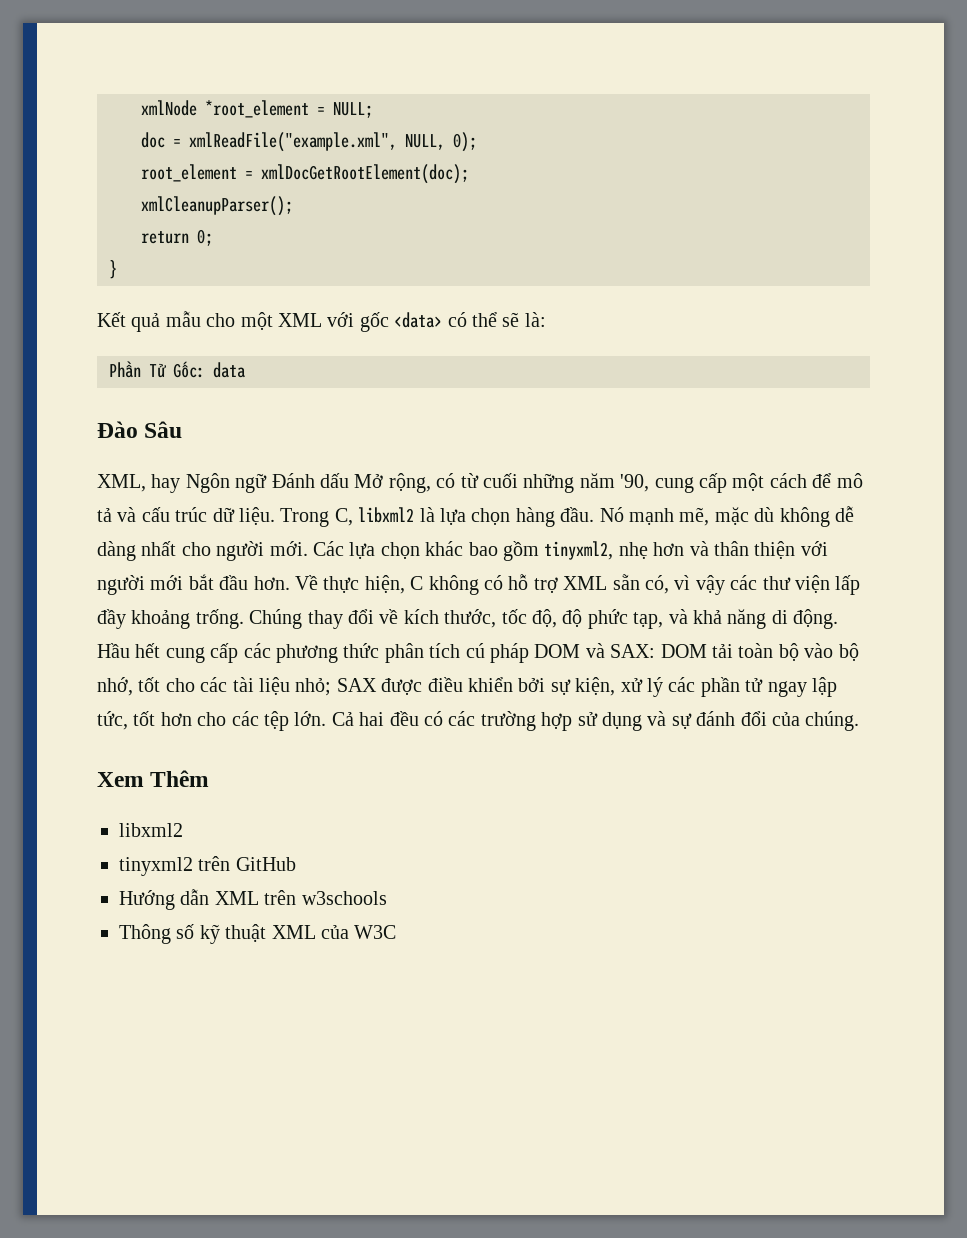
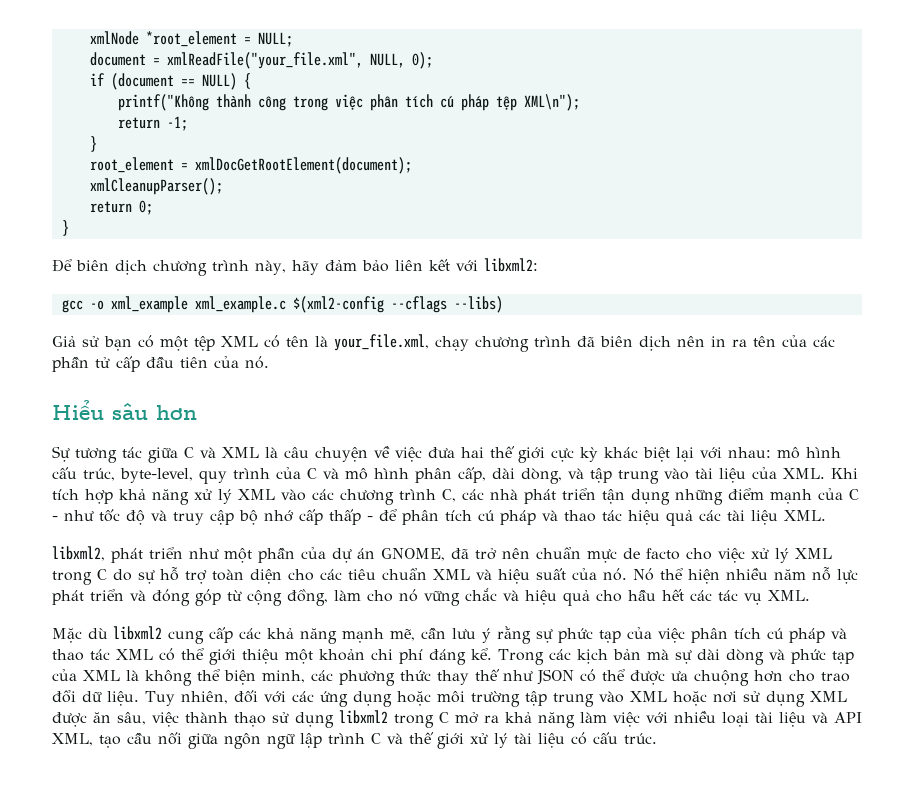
- doc = xmlReadFile("example.xml", NULL, 0);
+ document = xmlReadFile("your_file.xml", NULL, 0);
+ if (document == NULL) {
+ printf("Không thành công trong việc phân tích cú pháp tệp XML\n");
+ return -1;
+ }
- root_element = xmlDocGetRootElement(doc);
+ root_element = xmlDocGetRootElement(document);
- Kết quả mẫu cho một XML với gốc <data> có thể sẽ là:
- Phần Tử Gốc: data
- Đào Sâu
- XML, hay Ngôn ngữ Đánh dấu Mở rộng, có từ cuối những năm '90, cung cấp một cách để mô tả và cấu trúc dữ liệu. Trong C, libxml2 là lựa chọn hàng đầu. Nó mạnh mẽ, mặc dù không dễ dàng nhất cho người mới. Các lựa chọn khác bao gồm tinyxml2, nhẹ hơn và thân thiện với người mới bắt đầu hơn. Về thực hiện, C không có hỗ trợ XML sẵn có, vì vậy các thư viện lấp đầy khoảng trống. Chúng thay đổi về kích thước, tốc độ, độ phức tạp, và khả năng di động. Hầu hết cung cấp các phương thức phân tích cú pháp DOM và SAX: DOM tải toàn bộ vào bộ nhớ, tốt cho các tài liệu nhỏ; SAX được điều khiển bởi sự kiện, xử lý các phần tử ngay lập tức, tốt hơn cho các tệp lớn. Cả hai đều có các trường hợp sử dụng và sự đánh đổi của chúng.
- Xem Thêm
- libxml2
- tinyxml2 trên GitHub
- Hướng dẫn XML trên w3schools
- Thông số kỹ thuật XML của W3C
+ Để biên dịch chương trình này, hãy đảm bảo liên kết với libxml2:
+ gcc -o xml_example xml_example.c $(xml2-config --cflags --libs)
+ Giả sử bạn có một tệp XML có tên là your_file.xml, chạy chương trình đã biên dịch nên in ra tên của các phần tử cấp đầu tiên của nó.
+ Hiểu sâu hơn
+ Sự tương tác giữa C và XML là câu chuyện về việc đưa hai thế giới cực kỳ khác biệt lại với nhau: mô hình cấu trúc, byte-level, quy trình của C và mô hình phân cấp, dài dòng, và tập trung vào tài liệu của XML. Khi tích hợp khả năng xử lý XML vào các chương trình C, các nhà phát triển tận dụng những điểm mạnh của C - như tốc độ và truy cập bộ nhớ cấp thấp - để phân tích cú pháp và thao tác hiệu quả các tài liệu XML.
+ libxml2, phát triển như một phần của dự án GNOME, đã trở nên chuẩn mực de facto cho việc xử lý XML trong C do sự hỗ trợ toàn diện cho các tiêu chuẩn XML và hiệu suất của nó. Nó thể hiện nhiều năm nỗ lực phát triển và đóng góp từ cộng đồng, làm cho nó vững chắc và hiệu quả cho hầu hết các tác vụ XML.
+ Mặc dù libxml2 cung cấp các khả năng mạnh mẽ, cần lưu ý rằng sự phức tạp của việc phân tích cú pháp và thao tác XML có thể giới thiệu một khoản chi phí đáng kể. Trong các kịch bản mà sự dài dòng và phức tạp của XML là không thể biện minh, các phương thức thay thế như JSON có thể được ưa chuộng hơn cho trao đổi dữ liệu. Tuy nhiên, đối với các ứng dụng hoặc môi trường tập trung vào XML hoặc nơi sử dụng XML được ăn sâu, việc thành thạo sử dụng libxml2 trong C mở ra khả năng làm việc với nhiều loại tài liệu và API XML, tạo cầu nối giữa ngôn ngữ lập trình C và thế giới xử lý tài liệu có cấu trúc.

